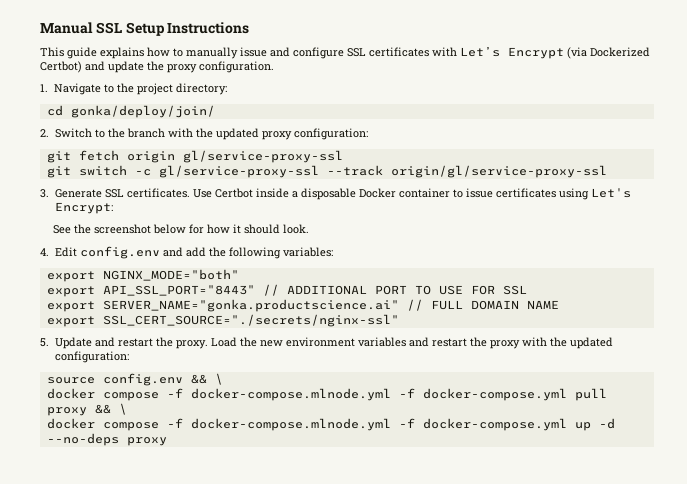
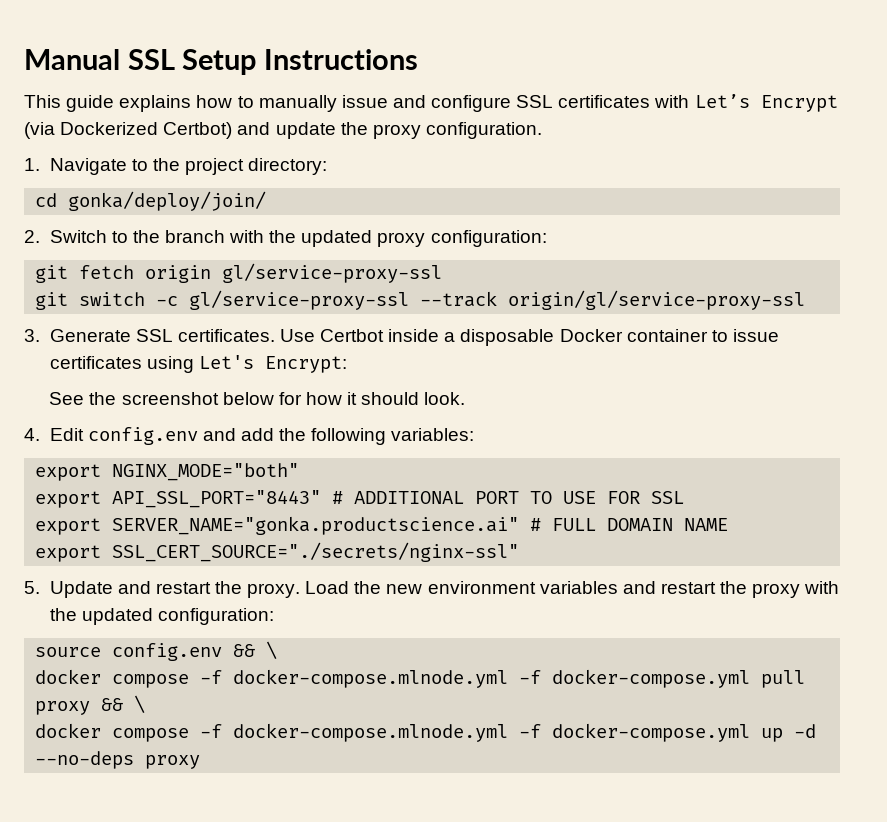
- export API_SSL_PORT="8443" // ADDITIONAL PORT TO USE FOR SSL
+ export API_SSL_PORT="8443" # ADDITIONAL PORT TO USE FOR SSL
- export SERVER_NAME="gonka.productscience.ai" // FULL DOMAIN NAME
+ export SERVER_NAME="gonka.productscience.ai" # FULL DOMAIN NAME

